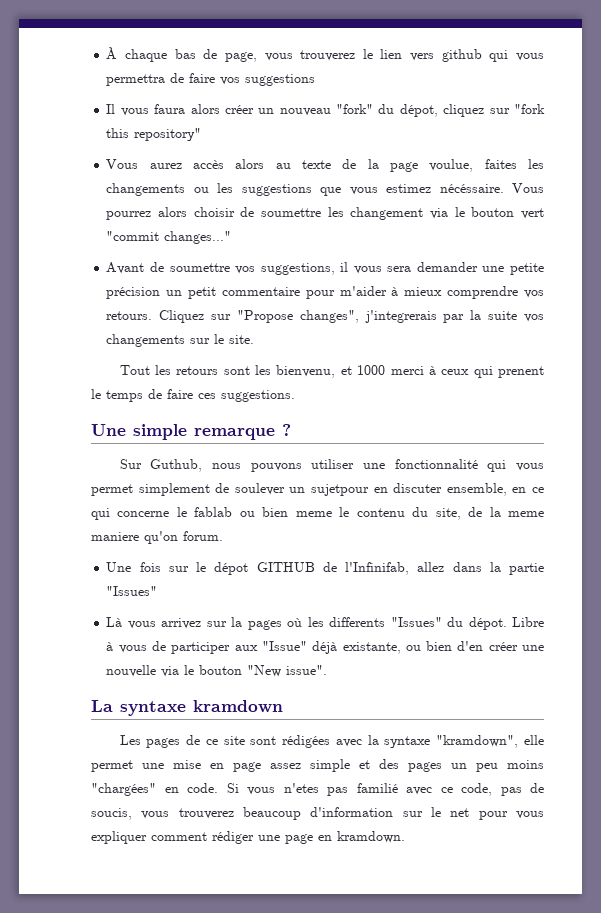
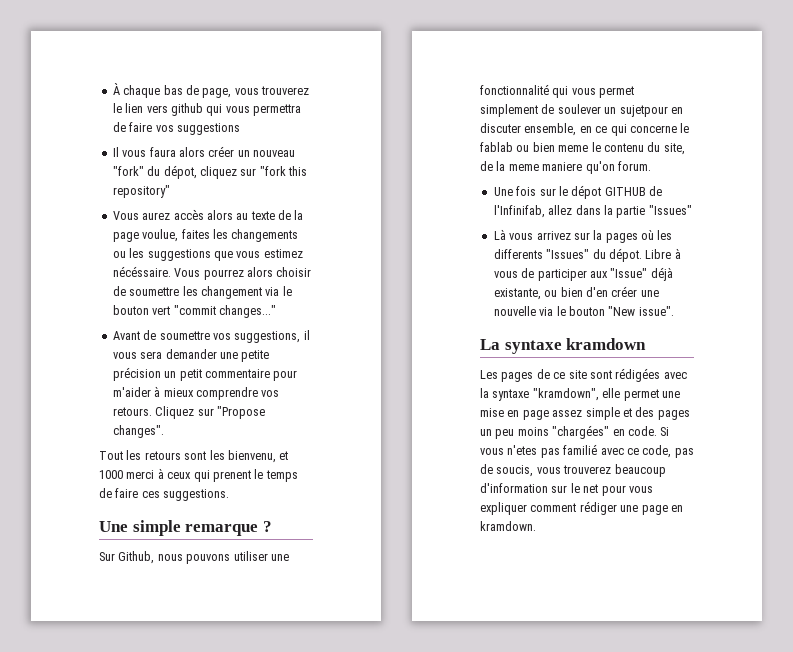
- Cliquez sur "Propose changes", j'integrerais par la suite vos changements sur le site.
+ Cliquez sur "Propose changes".
- Sur Guthub, nous pouvons utiliser une fonctionnalité qui vous permet simplement de soulever un sujetpour en discuter ensemble, en ce qui concerne le fablab ou bien meme le contenu du site, de la meme maniere qu'on forum.
+ Sur Github, nous pouvons utiliser une fonctionnalité qui vous permet simplement de soulever un sujetpour en discuter ensemble, en ce qui concerne le fablab ou bien meme le contenu du site, de la meme maniere qu'on forum.

